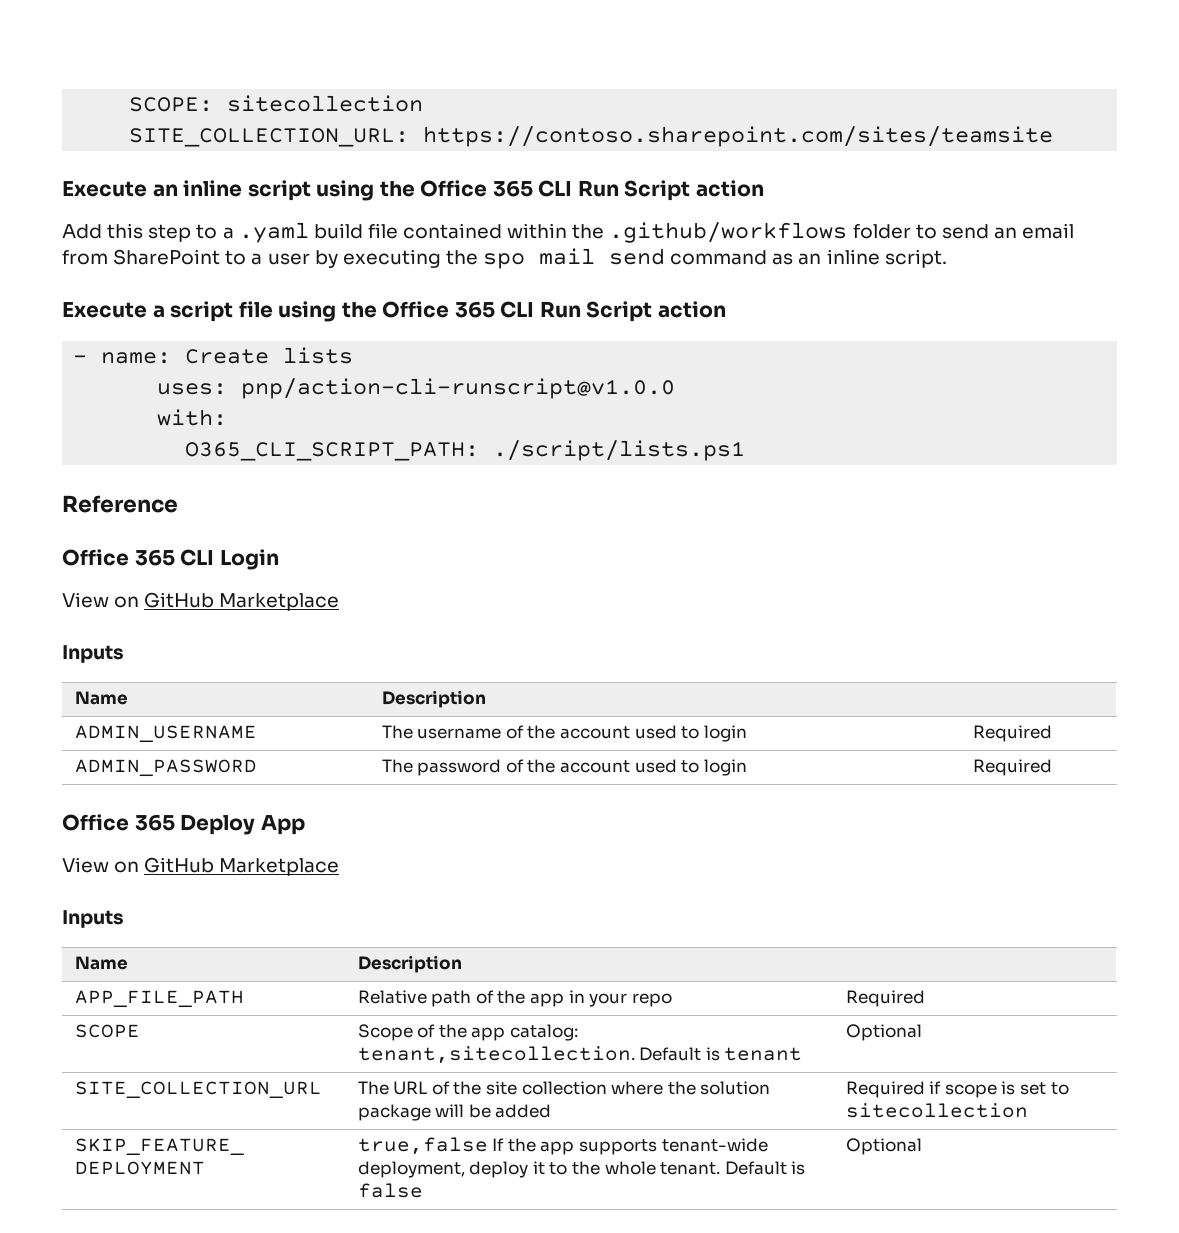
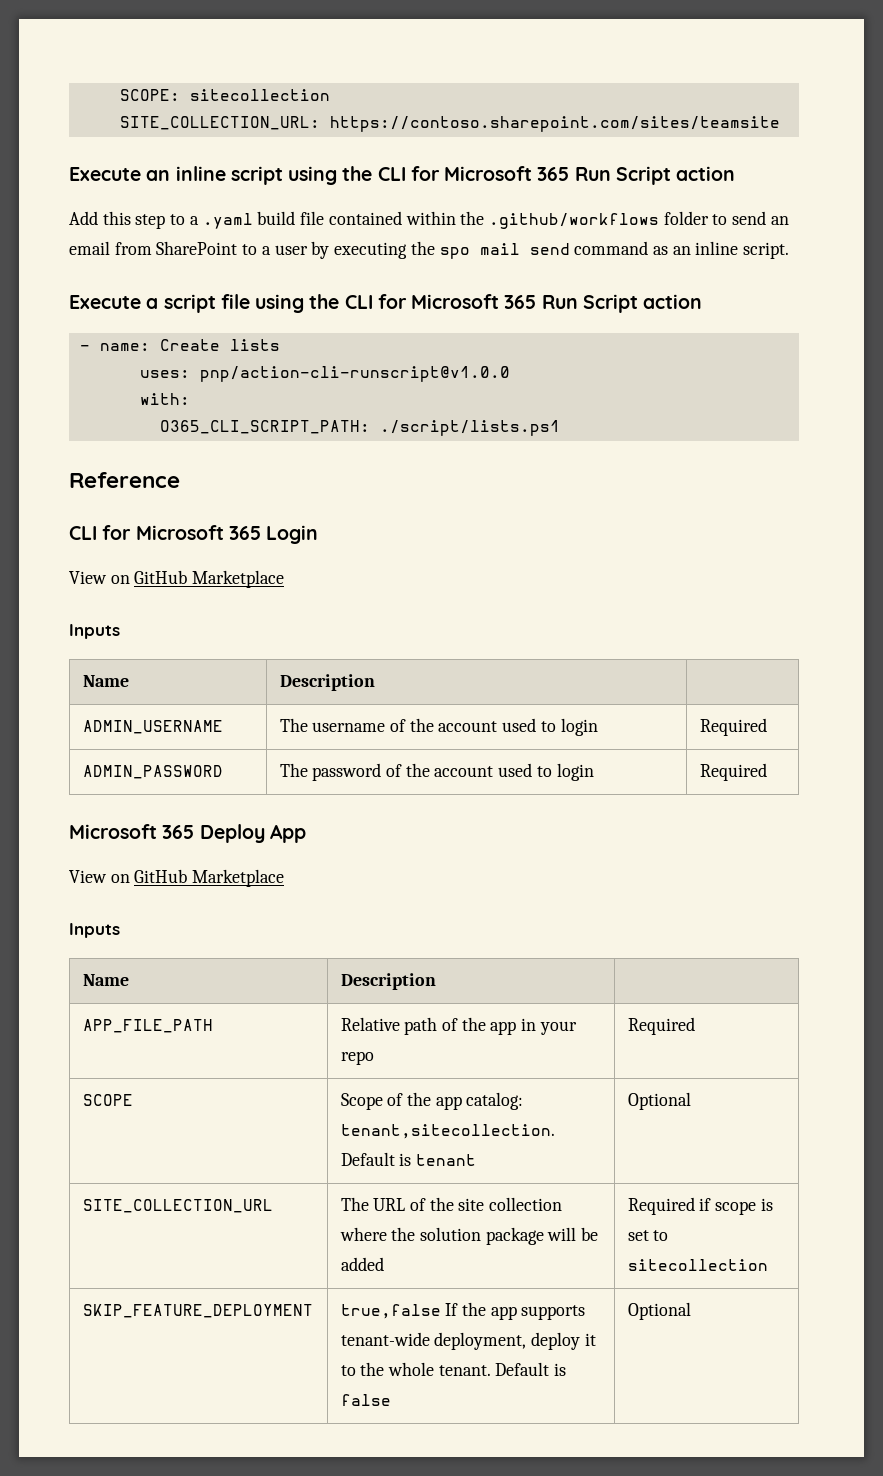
- Execute an inline script using the Office 365 CLI Run Script action
+ Execute an inline script using the CLI for Microsoft 365 Run Script action
- Execute a script file using the Office 365 CLI Run Script action
+ Execute a script file using the CLI for Microsoft 365 Run Script action
- Office 365 CLI Login
+ CLI for Microsoft 365 Login
- Office 365 Deploy App
+ Microsoft 365 Deploy App

